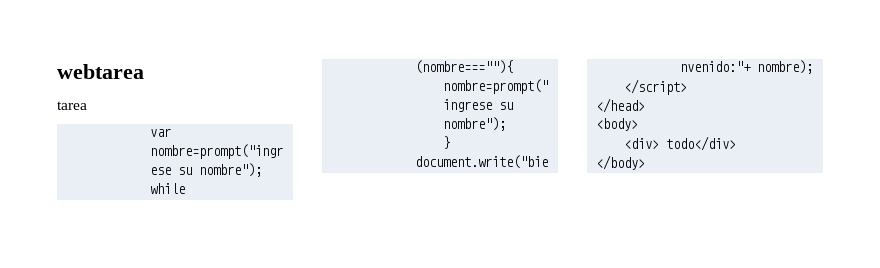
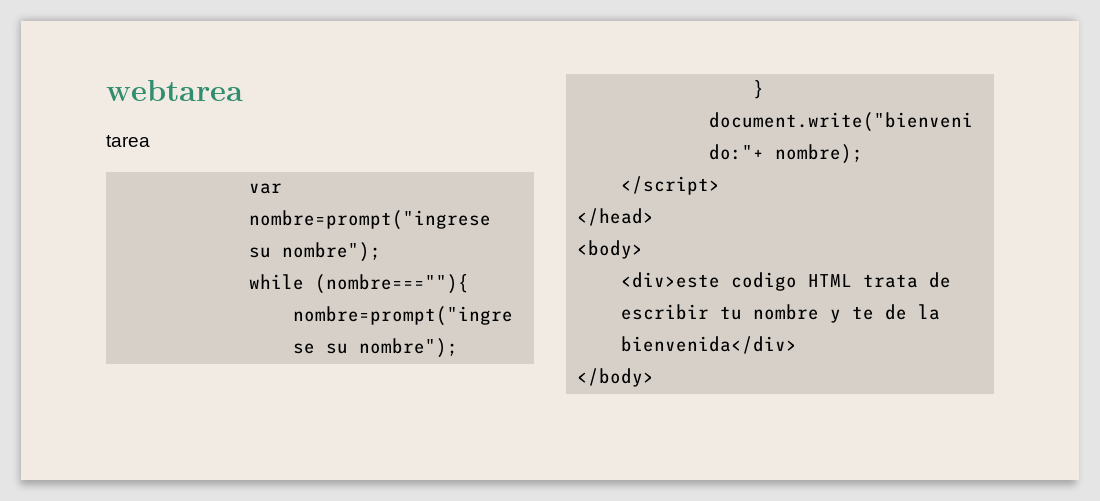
- <div> todo</div>
+ <div>este codigo HTML trata de escribir tu nombre y te de la bienvenida</div>

